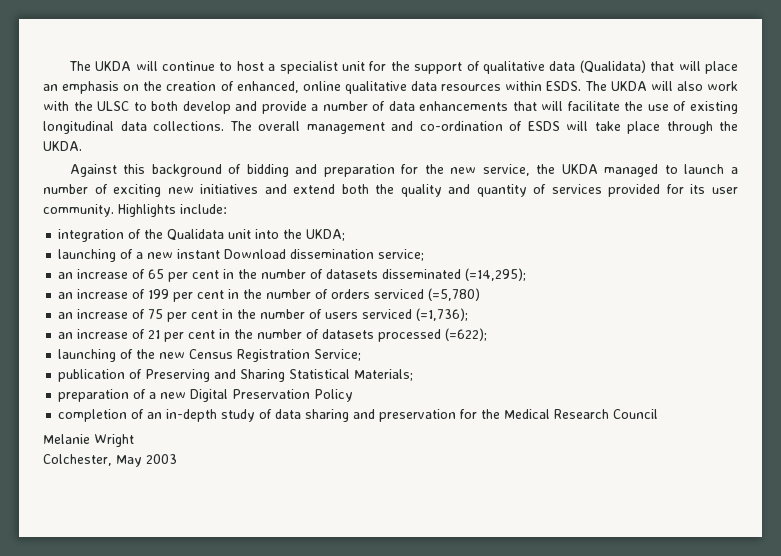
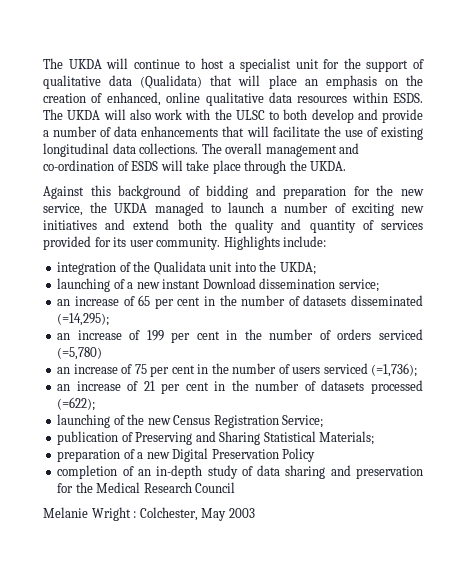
- Melanie Wright
- Colchester, May 2003
+ Melanie Wright : Colchester, May 2003

